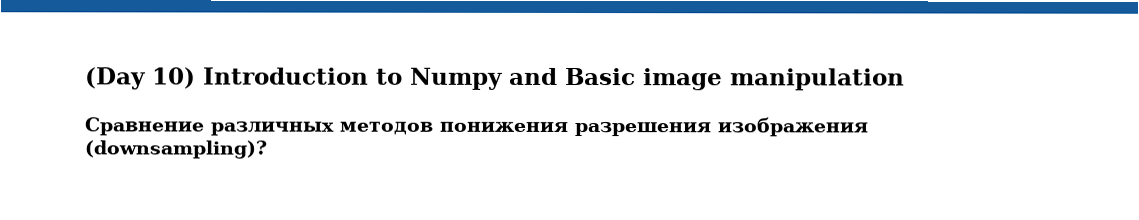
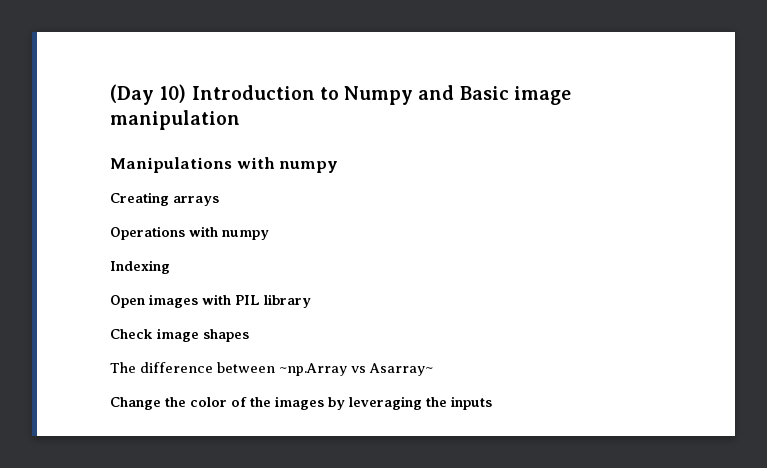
- Cравнение различных методов понижения разрешения изображения (downsampling)?
+ Manipulations with numpy
+ Creating arrays
+ Operations with numpy
+ Indexing
+ Open images with PIL library
+ Check image shapes
+ The difference between ~np.Array vs Asarray~
+ Change the color of the images by leveraging the inputs

